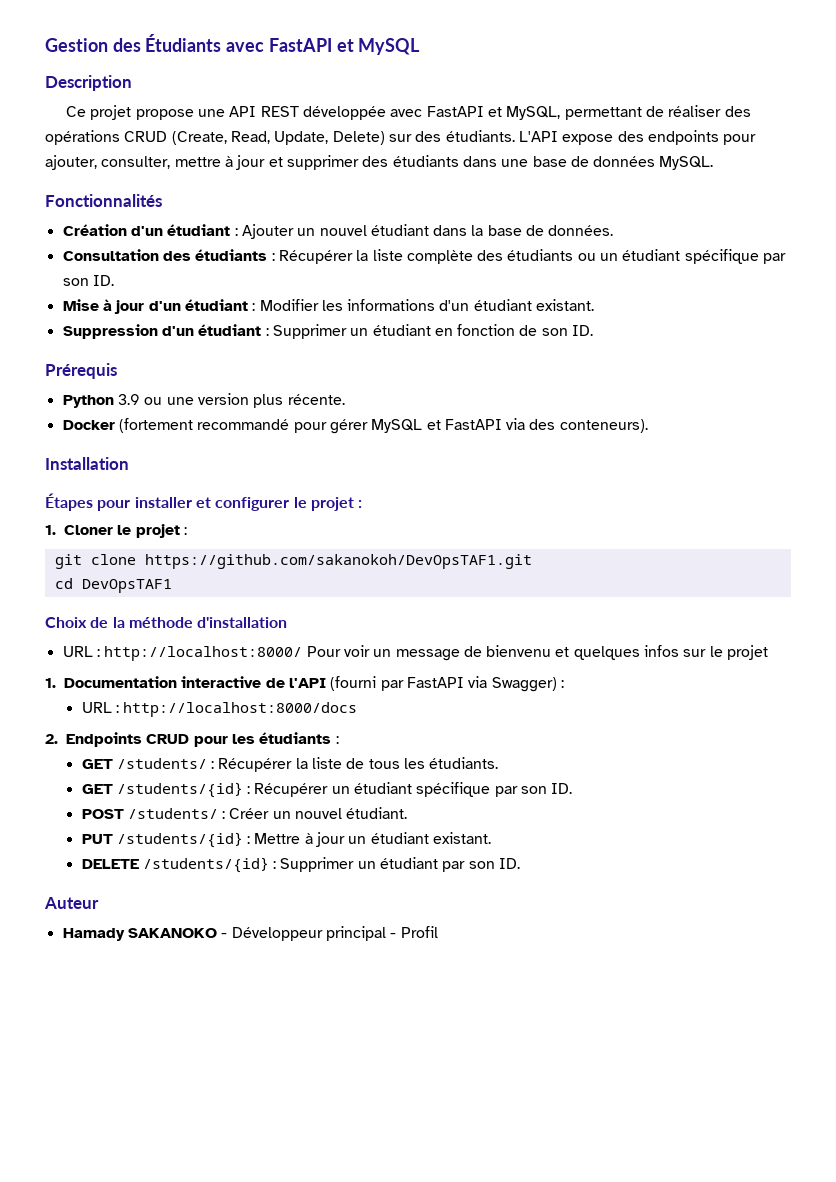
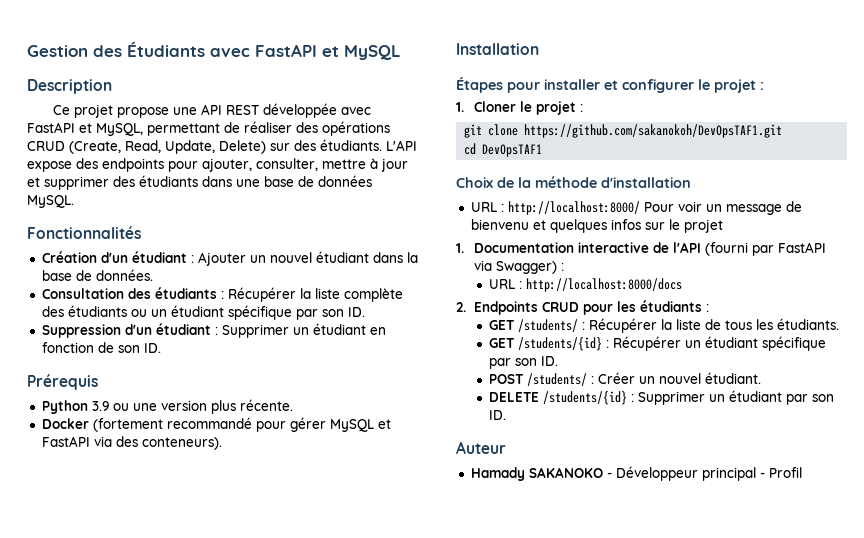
- Mise à jour d'un étudiant : Modifier les informations d'un étudiant existant.
- PUT /students/{id} : Mettre à jour un étudiant existant.

